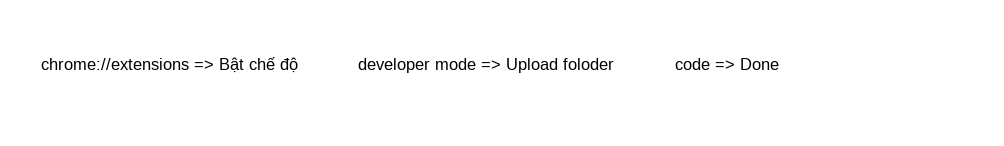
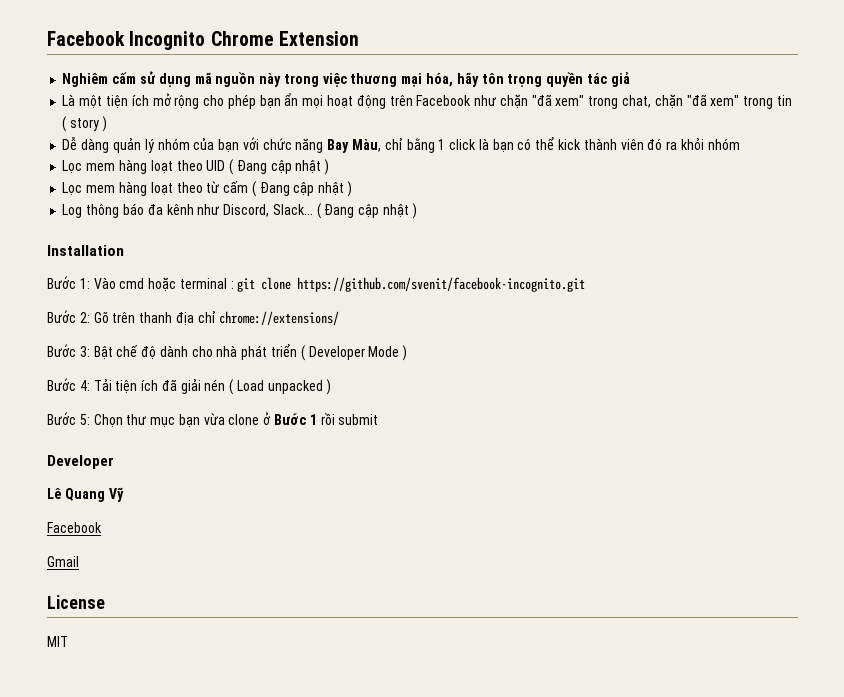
- chrome://extensions => Bật chế độ developer mode => Upload foloder code => Done
+ Facebook Incognito Chrome Extension
+ Nghiêm cấm sử dụng mã nguồn này trong việc thương mại hóa, hãy tôn trọng quyền tác giả
+ Là một tiện ích mở rộng cho phép bạn ẩn mọi hoạt động trên Facebook như chặn "đã xem" trong chat, chặn "đã xem" trong tin ( story )
+ Dễ dàng quản lý nhóm của bạn với chức năng Bay Màu, chỉ bằng 1 click là bạn có thể kick thành viên đó ra khỏi nhóm
+ Lọc mem hàng loạt theo UID ( Đang cập nhật )
+ Lọc mem hàng loạt theo từ cấm ( Đang cập nhật )
+ Log thông báo đa kênh như Discord, Slack... ( Đang cập nhật )
+ Installation
+ Bước 1: Vào cmd hoặc terminal : git clone https://github.com/svenit/facebook-incognito.git
+ Bước 2: Gõ trên thanh địa chỉ chrome://extensions/
+ Bước 3: Bật chế độ dành cho nhà phát triển ( Developer Mode )
+ Bước 4: Tải tiện ích đã giải nén ( Load unpacked )
+ Bước 5: Chọn thư mục bạn vừa clone ở Bước 1 rồi submit
+ Developer
+ Lê Quang Vỹ
+ Facebook
+ Gmail
+ License
+ MIT

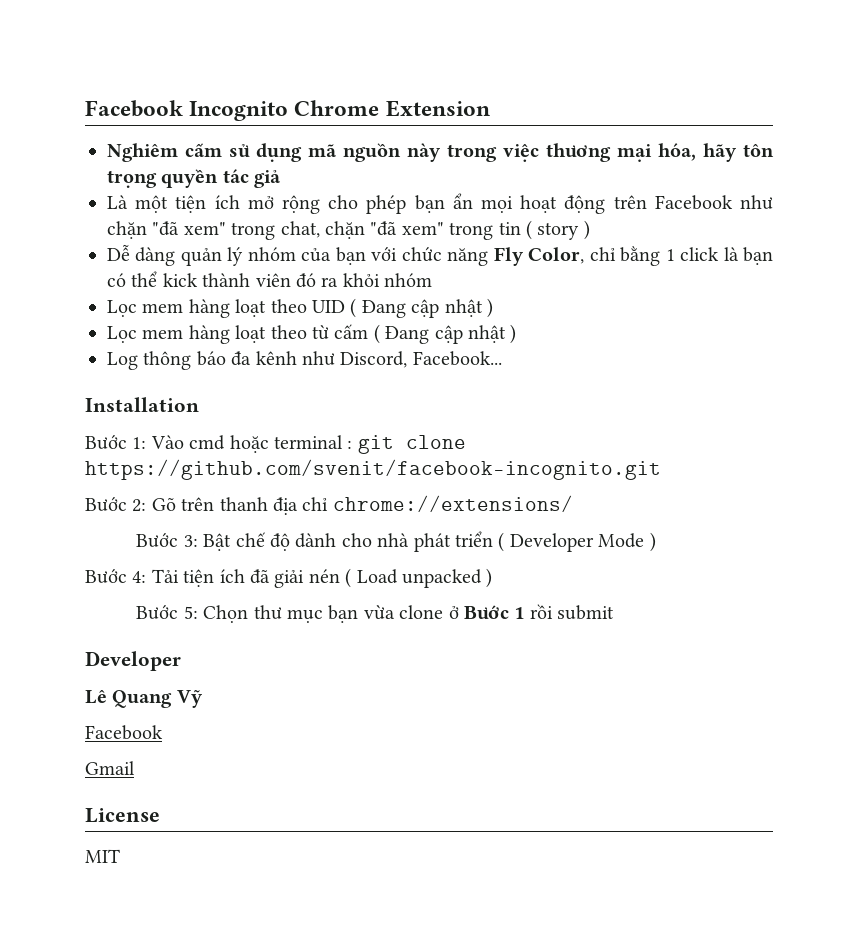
- Dễ dàng quản lý nhóm của bạn với chức năng Bay Màu, chỉ bằng 1 click là bạn có thể kick thành viên đó ra khỏi nhóm
+ Dễ dàng quản lý nhóm của bạn với chức năng Fly Color, chỉ bằng 1 click là bạn có thể kick thành viên đó ra khỏi nhóm
- Log thông báo đa kênh như Discord, Slack... ( Đang cập nhật )
+ Log thông báo đa kênh như Discord, Facebook...

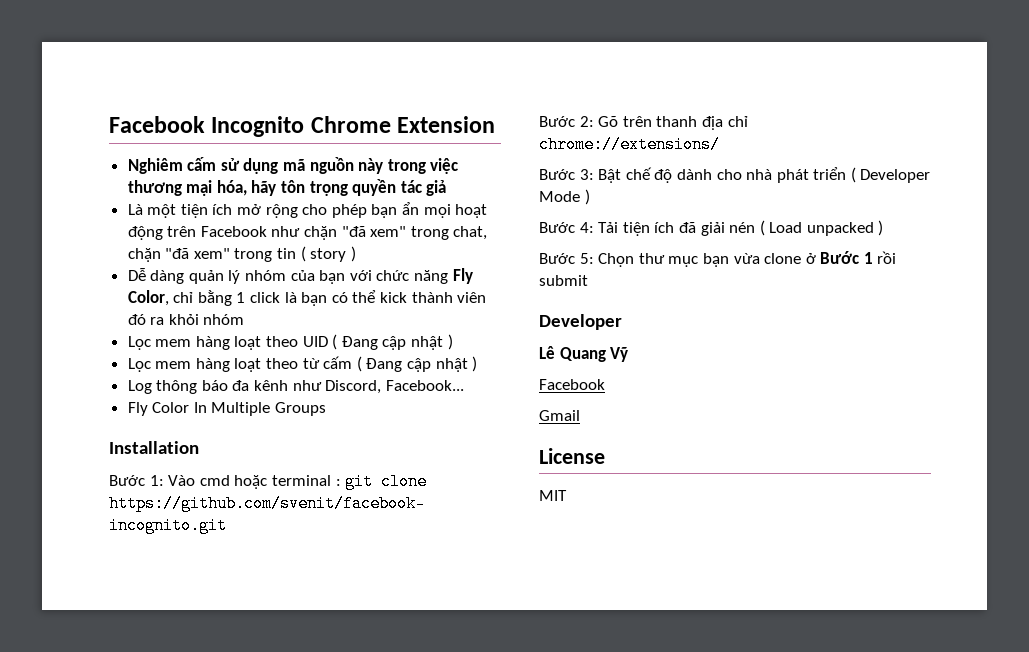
+ Fly Color In Multiple Groups

